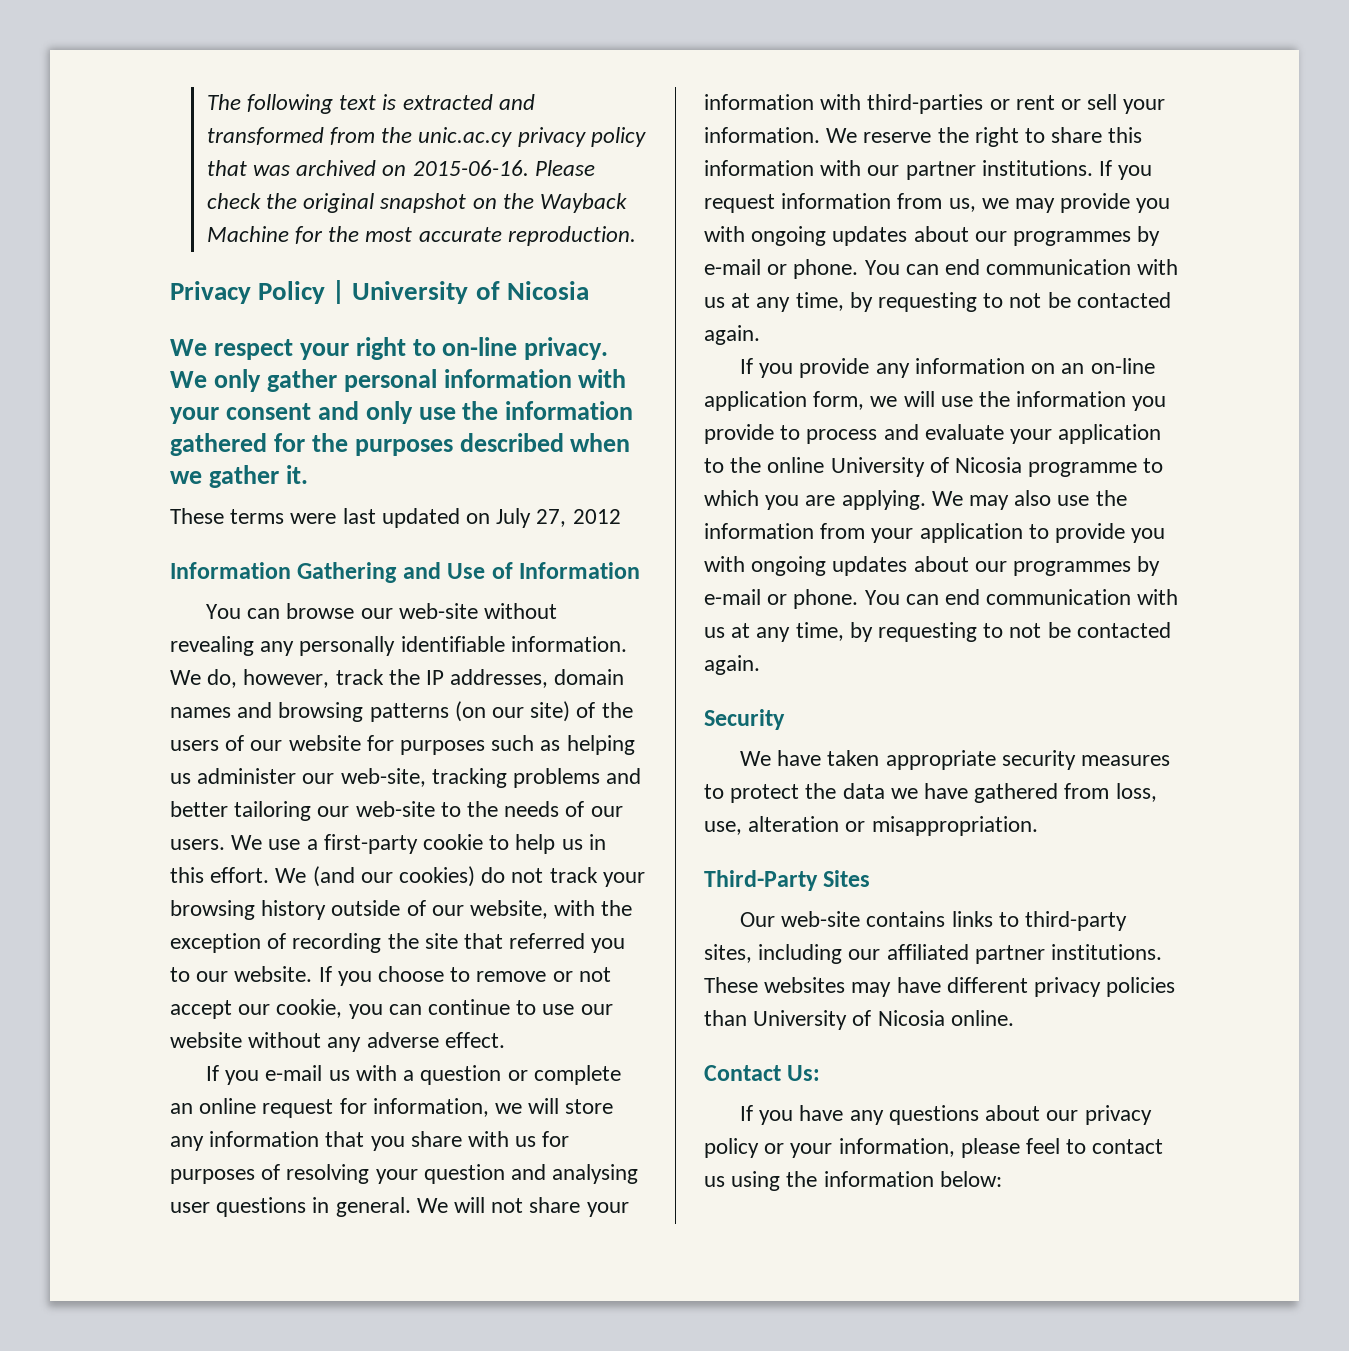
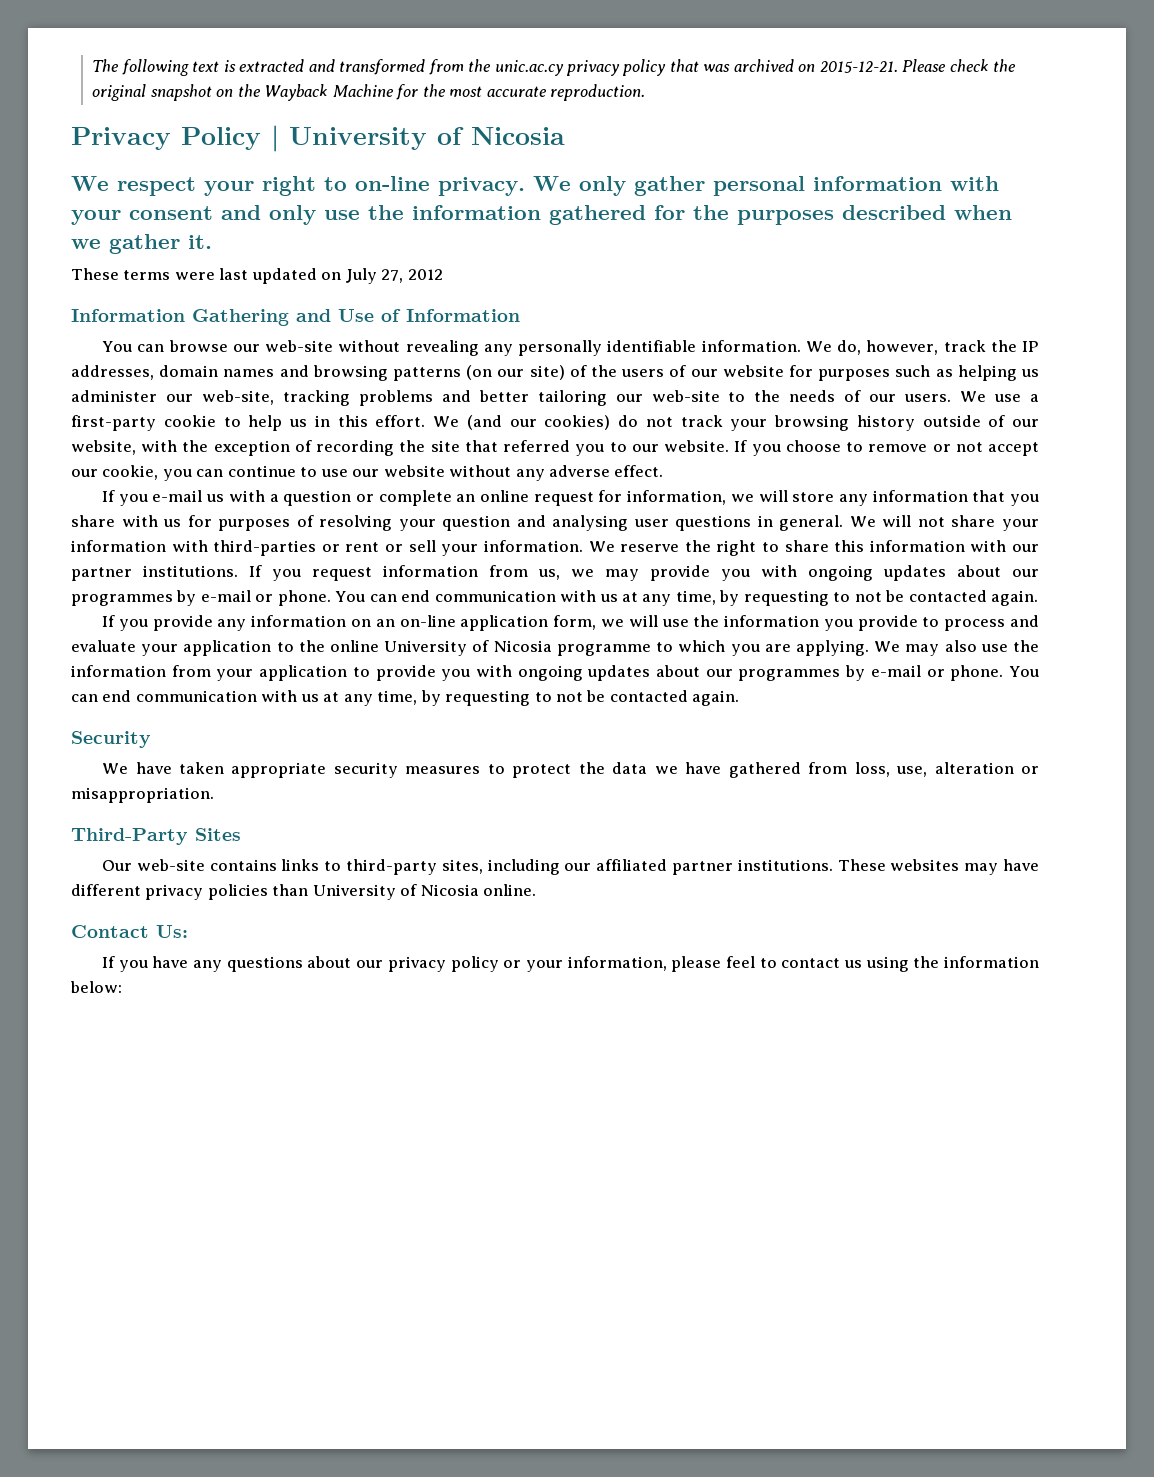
- The following text is extracted and transformed from the unic.ac.cy privacy policy that was archived on 2015-06-16.
+ The following text is extracted and transformed from the unic.ac.cy privacy policy that was archived on 2015-12-21.

